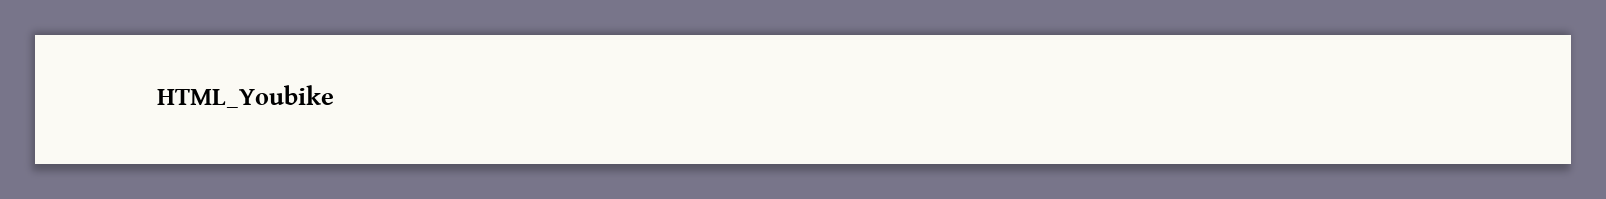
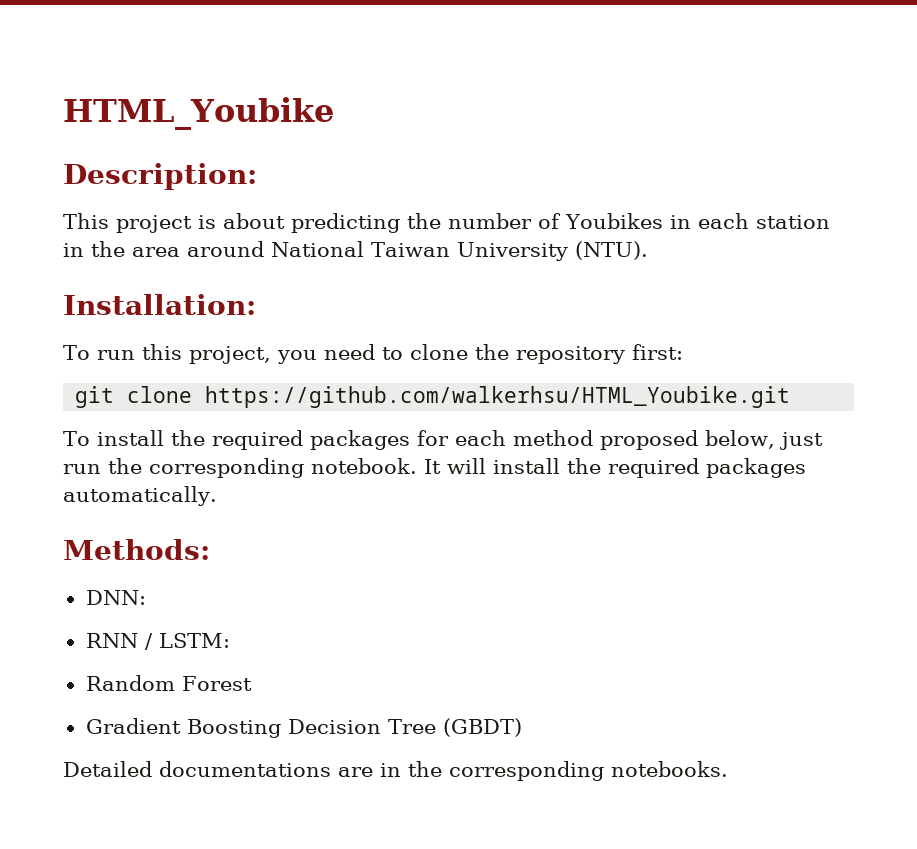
+ Description:
+ This project is about predicting the number of Youbikes in each station in the area around National Taiwan University (NTU).
+ Installation:
+ To run this project, you need to clone the repository first:
+ git clone https://github.com/walkerhsu/HTML_Youbike.git
+ To install the required packages for each method proposed below, just run the corresponding notebook. It will install the required packages automatically.
+ Methods:
+ DNN:
+ RNN / LSTM:
+ Random Forest
+ Gradient Boosting Decision Tree (GBDT)
+ Detailed documentations are in the corresponding notebooks.

